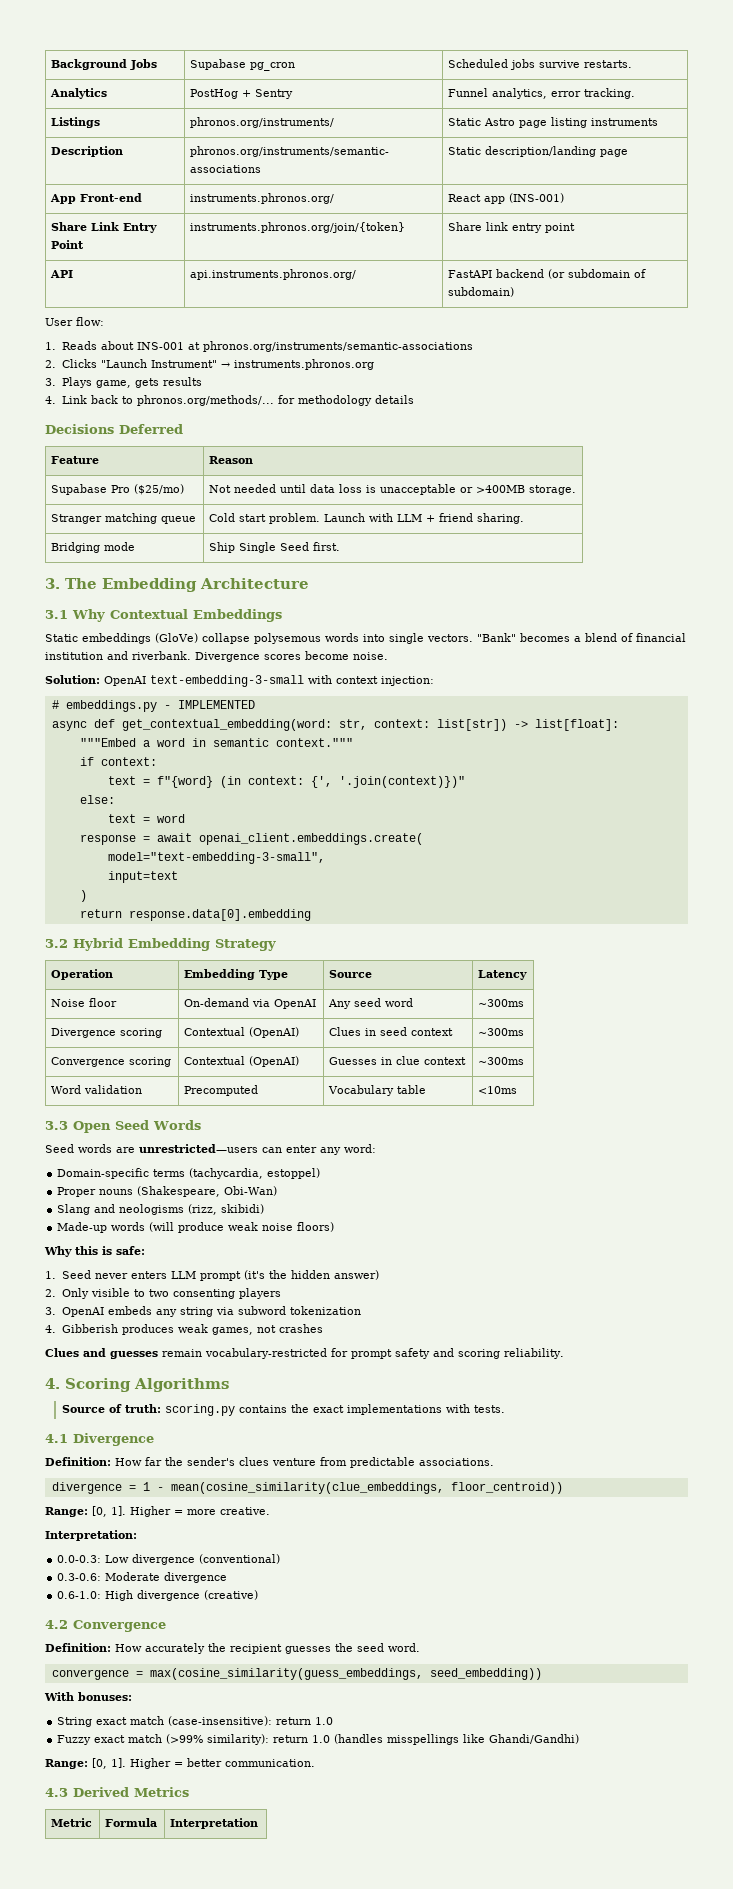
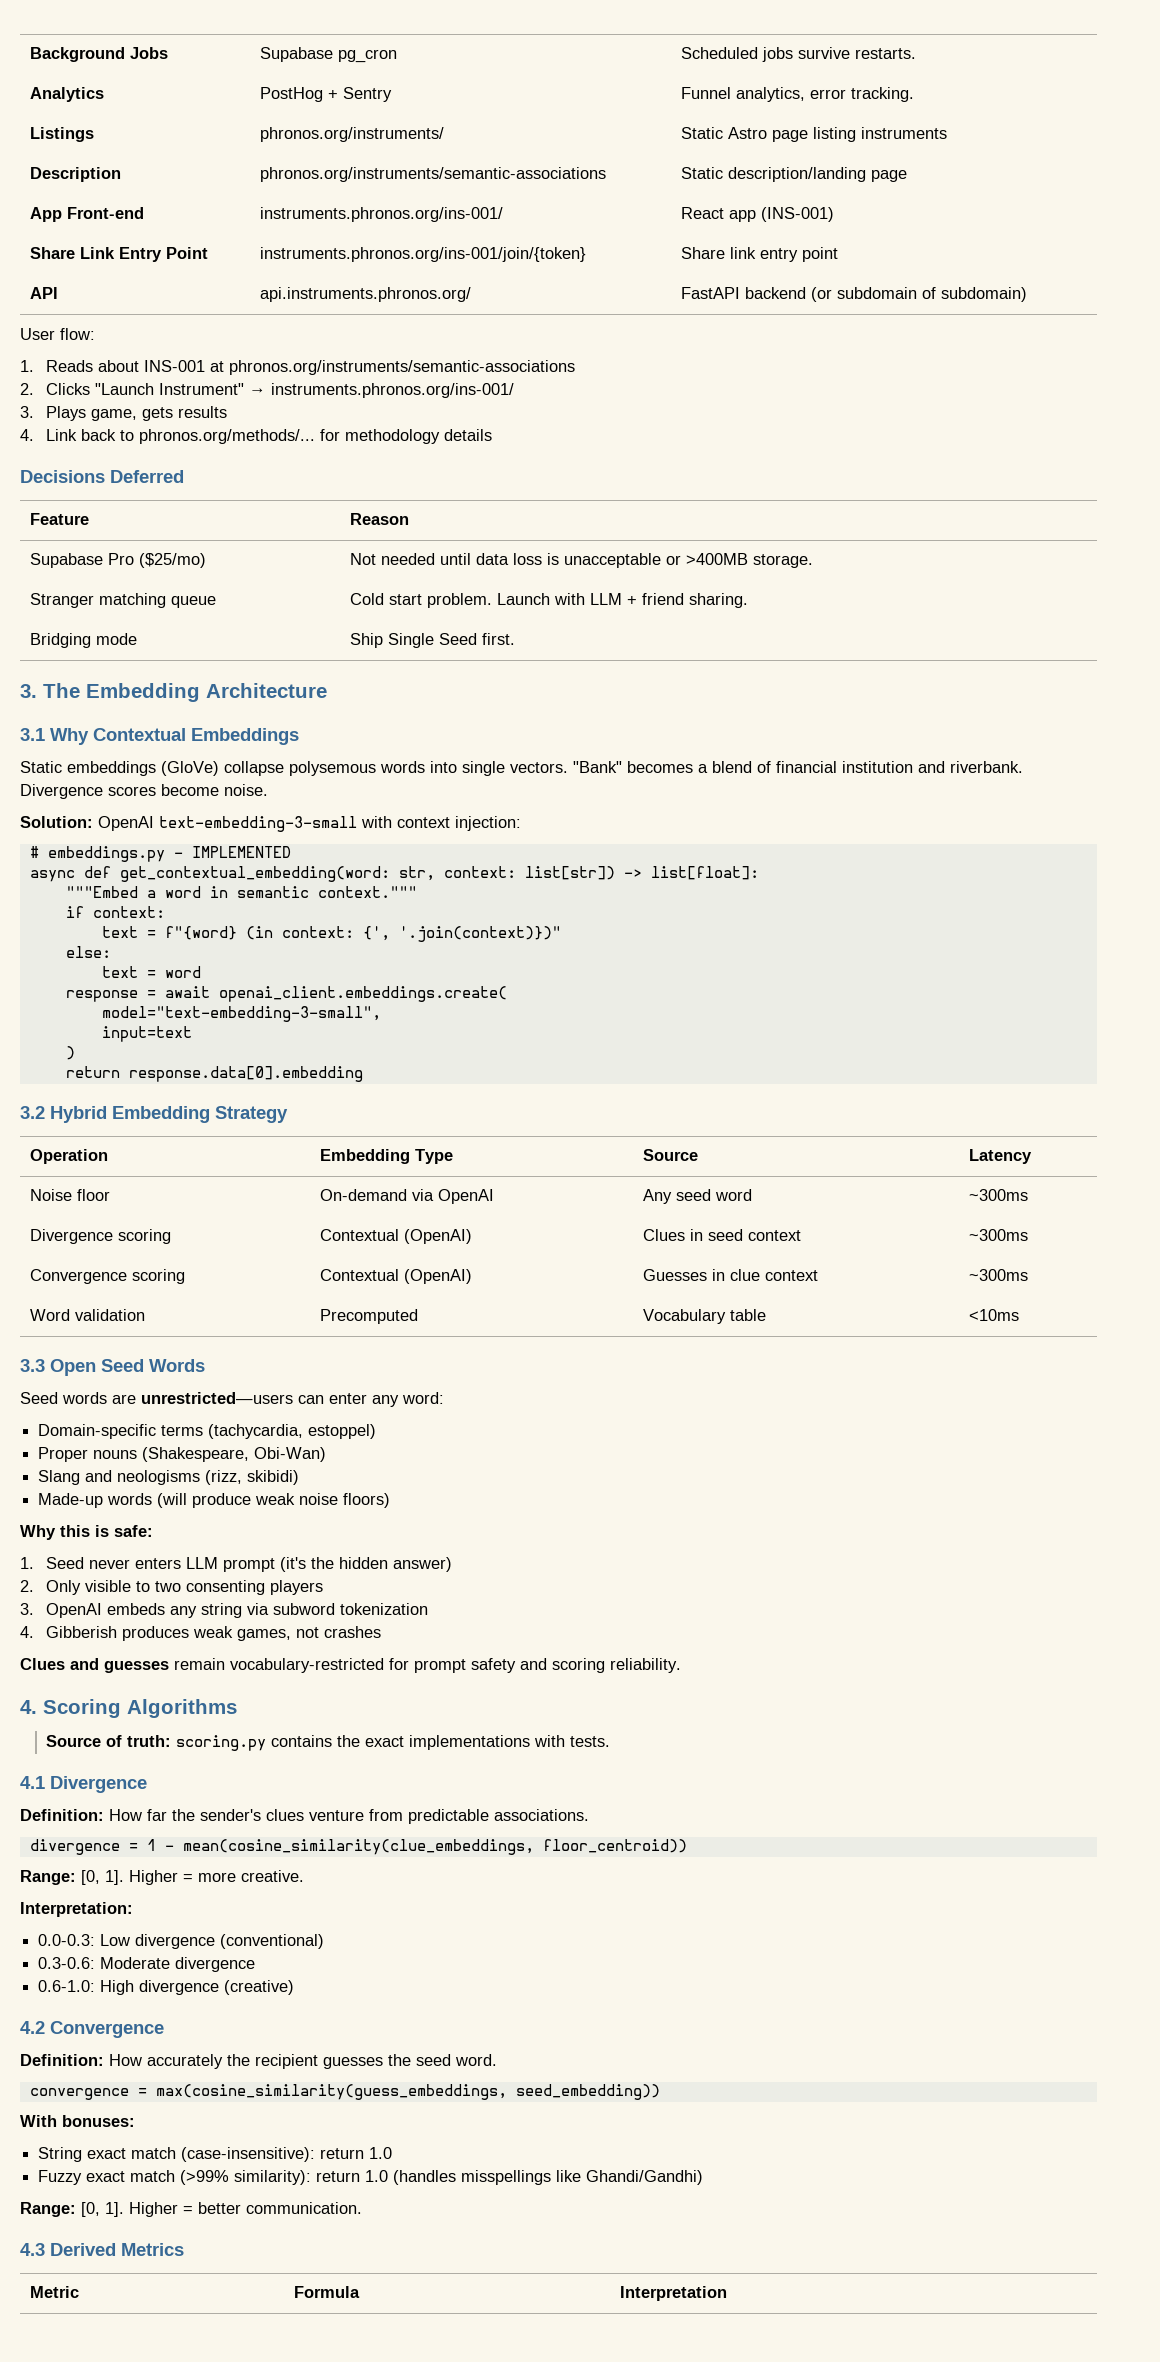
- App Front-end | instruments.phronos.org/ | React app (INS-001)
+ App Front-end | instruments.phronos.org/ins-001/ | React app (INS-001)
- Share Link Entry Point | instruments.phronos.org/join/{token} | Share link entry point
+ Share Link Entry Point | instruments.phronos.org/ins-001/join/{token} | Share link entry point
- 2. Clicks "Launch Instrument" → instruments.phronos.org
+ 2. Clicks "Launch Instrument" → instruments.phronos.org/ins-001/

